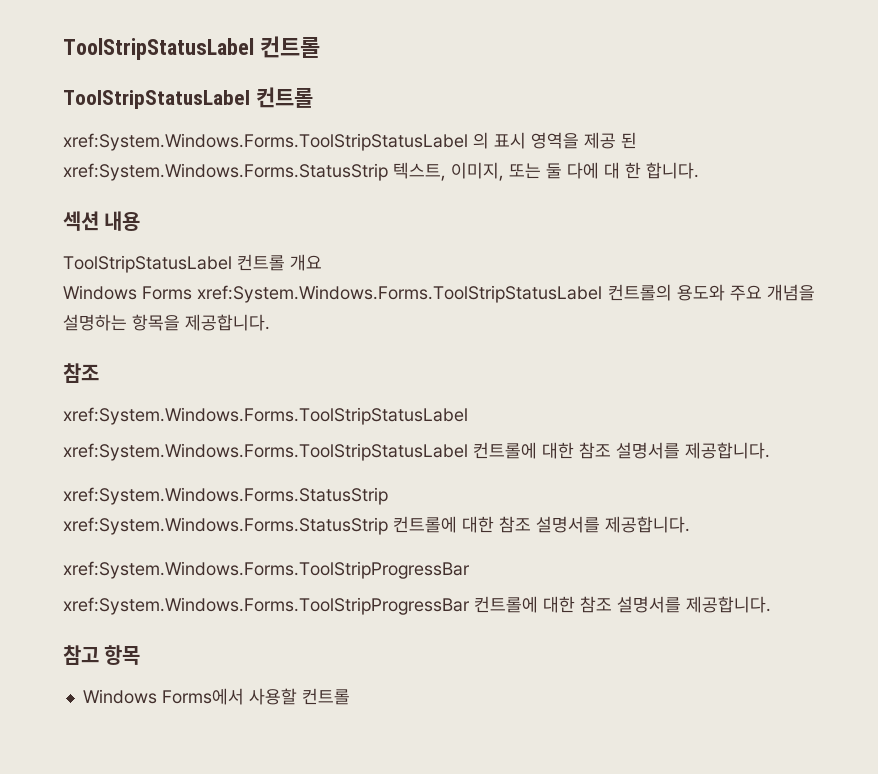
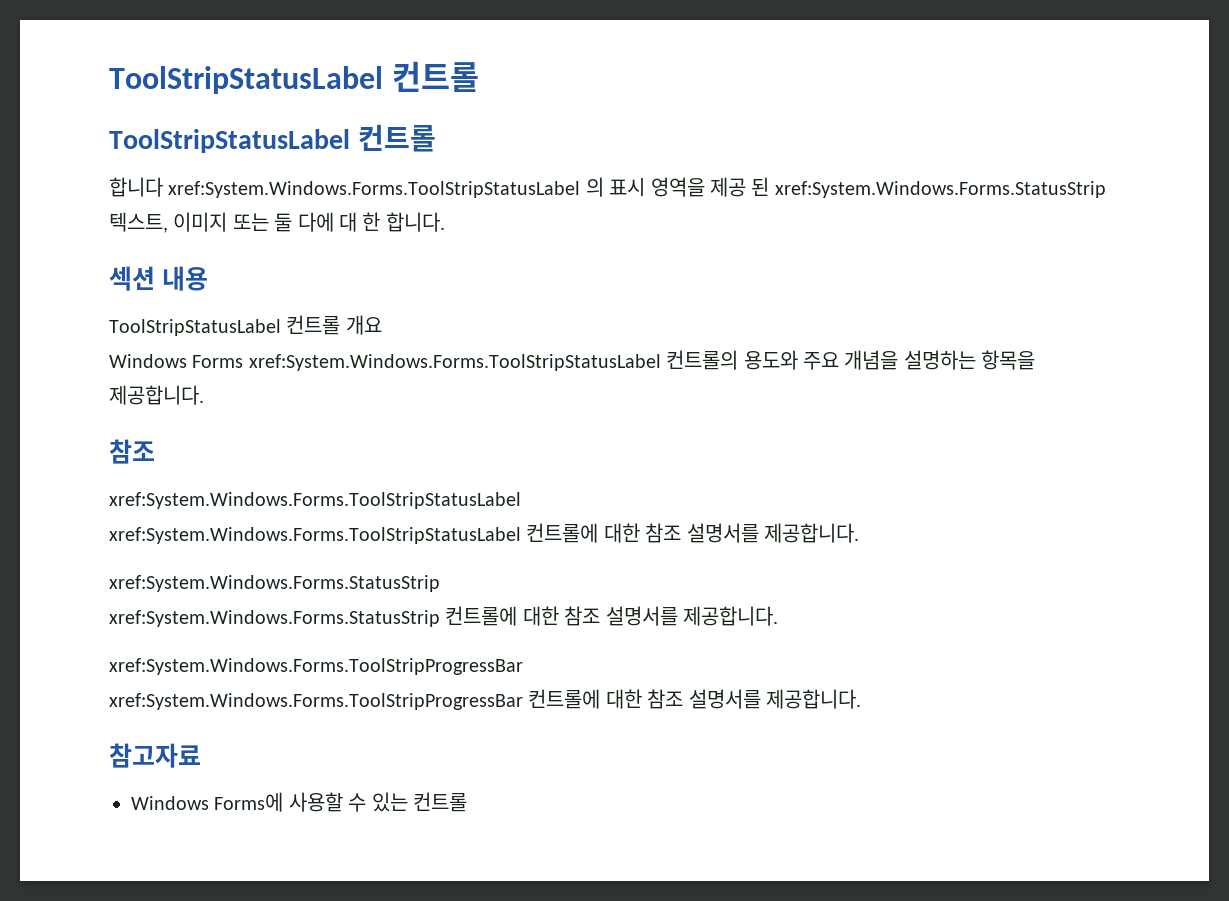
- xref:System.Windows.Forms.ToolStripStatusLabel 의 표시 영역을 제공 된 xref:System.Windows.Forms.StatusStrip 텍스트, 이미지, 또는 둘 다에 대 한 합니다.
+ 합니다 xref:System.Windows.Forms.ToolStripStatusLabel 의 표시 영역을 제공 된 xref:System.Windows.Forms.StatusStrip 텍스트, 이미지 또는 둘 다에 대 한 합니다.
- 참고 항목
- Windows Forms에서 사용할 컨트롤
+ 참고자료
+ Windows Forms에 사용할 수 있는 컨트롤

